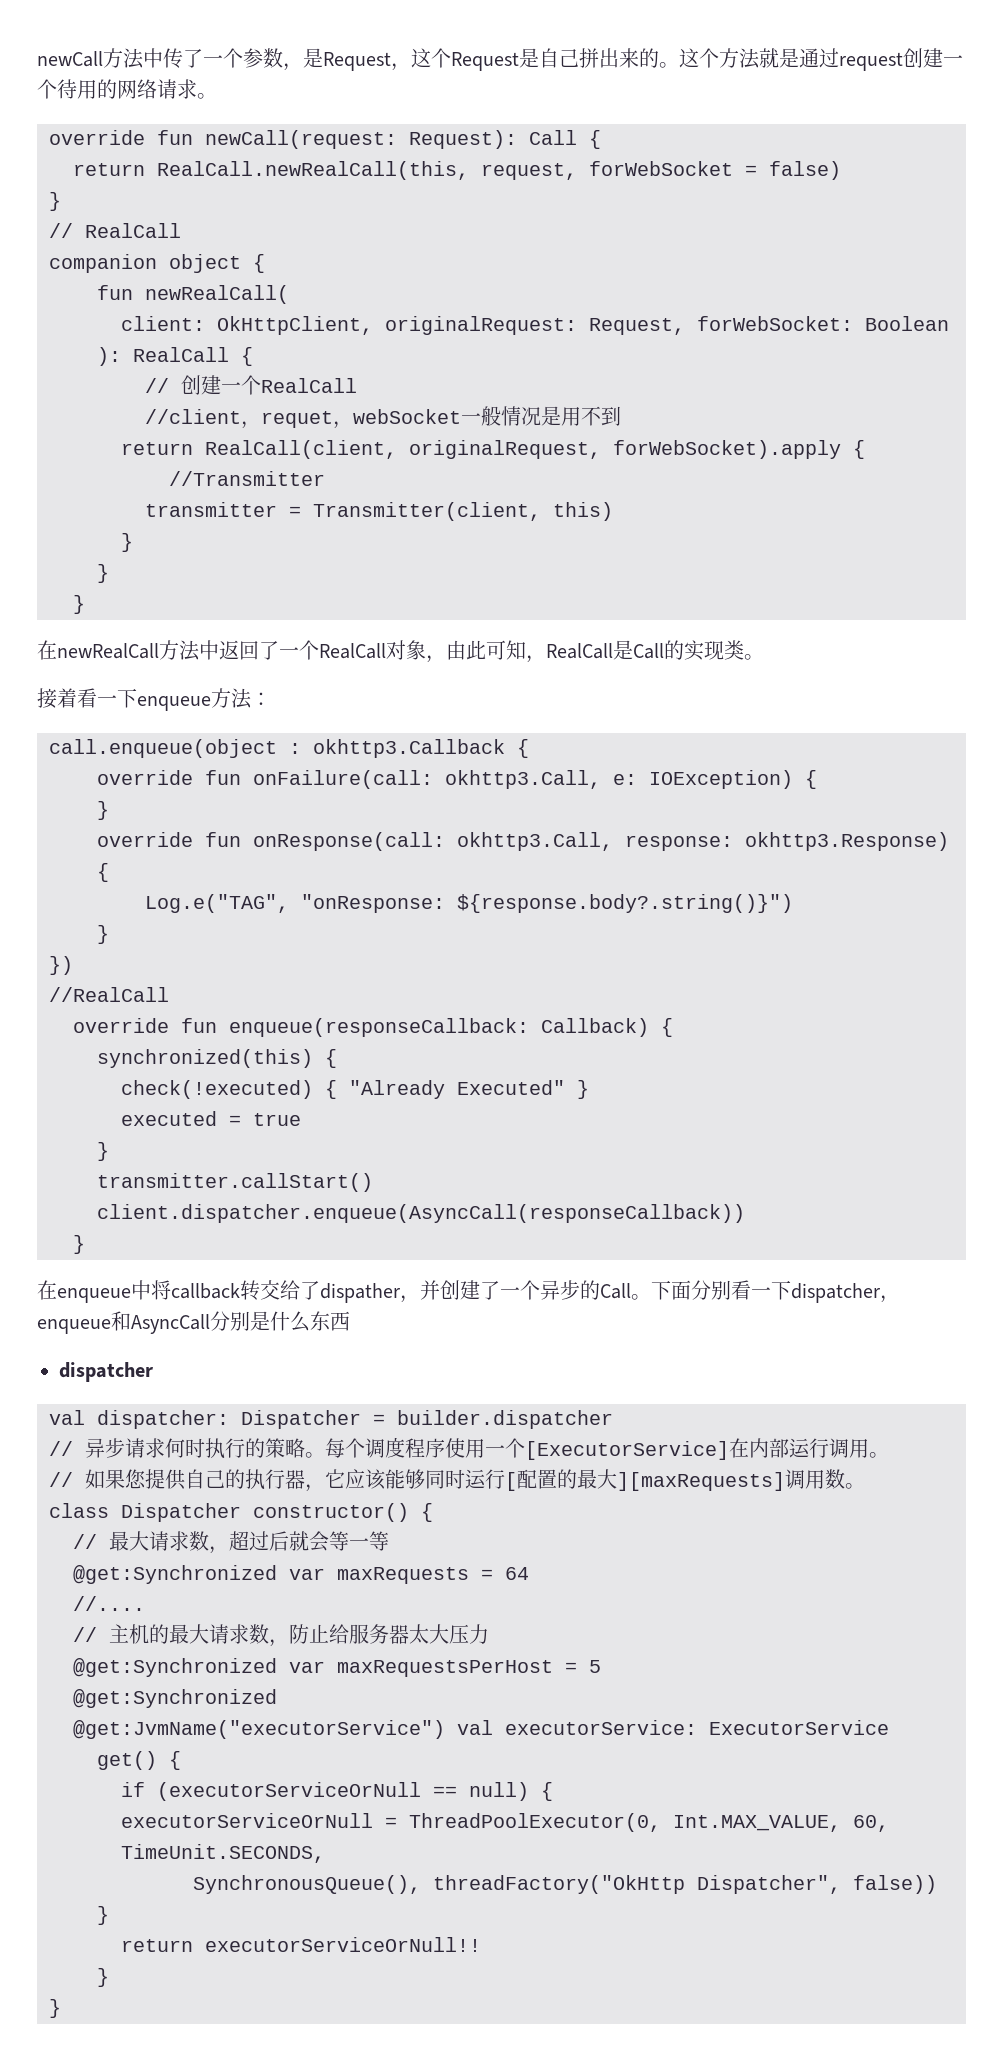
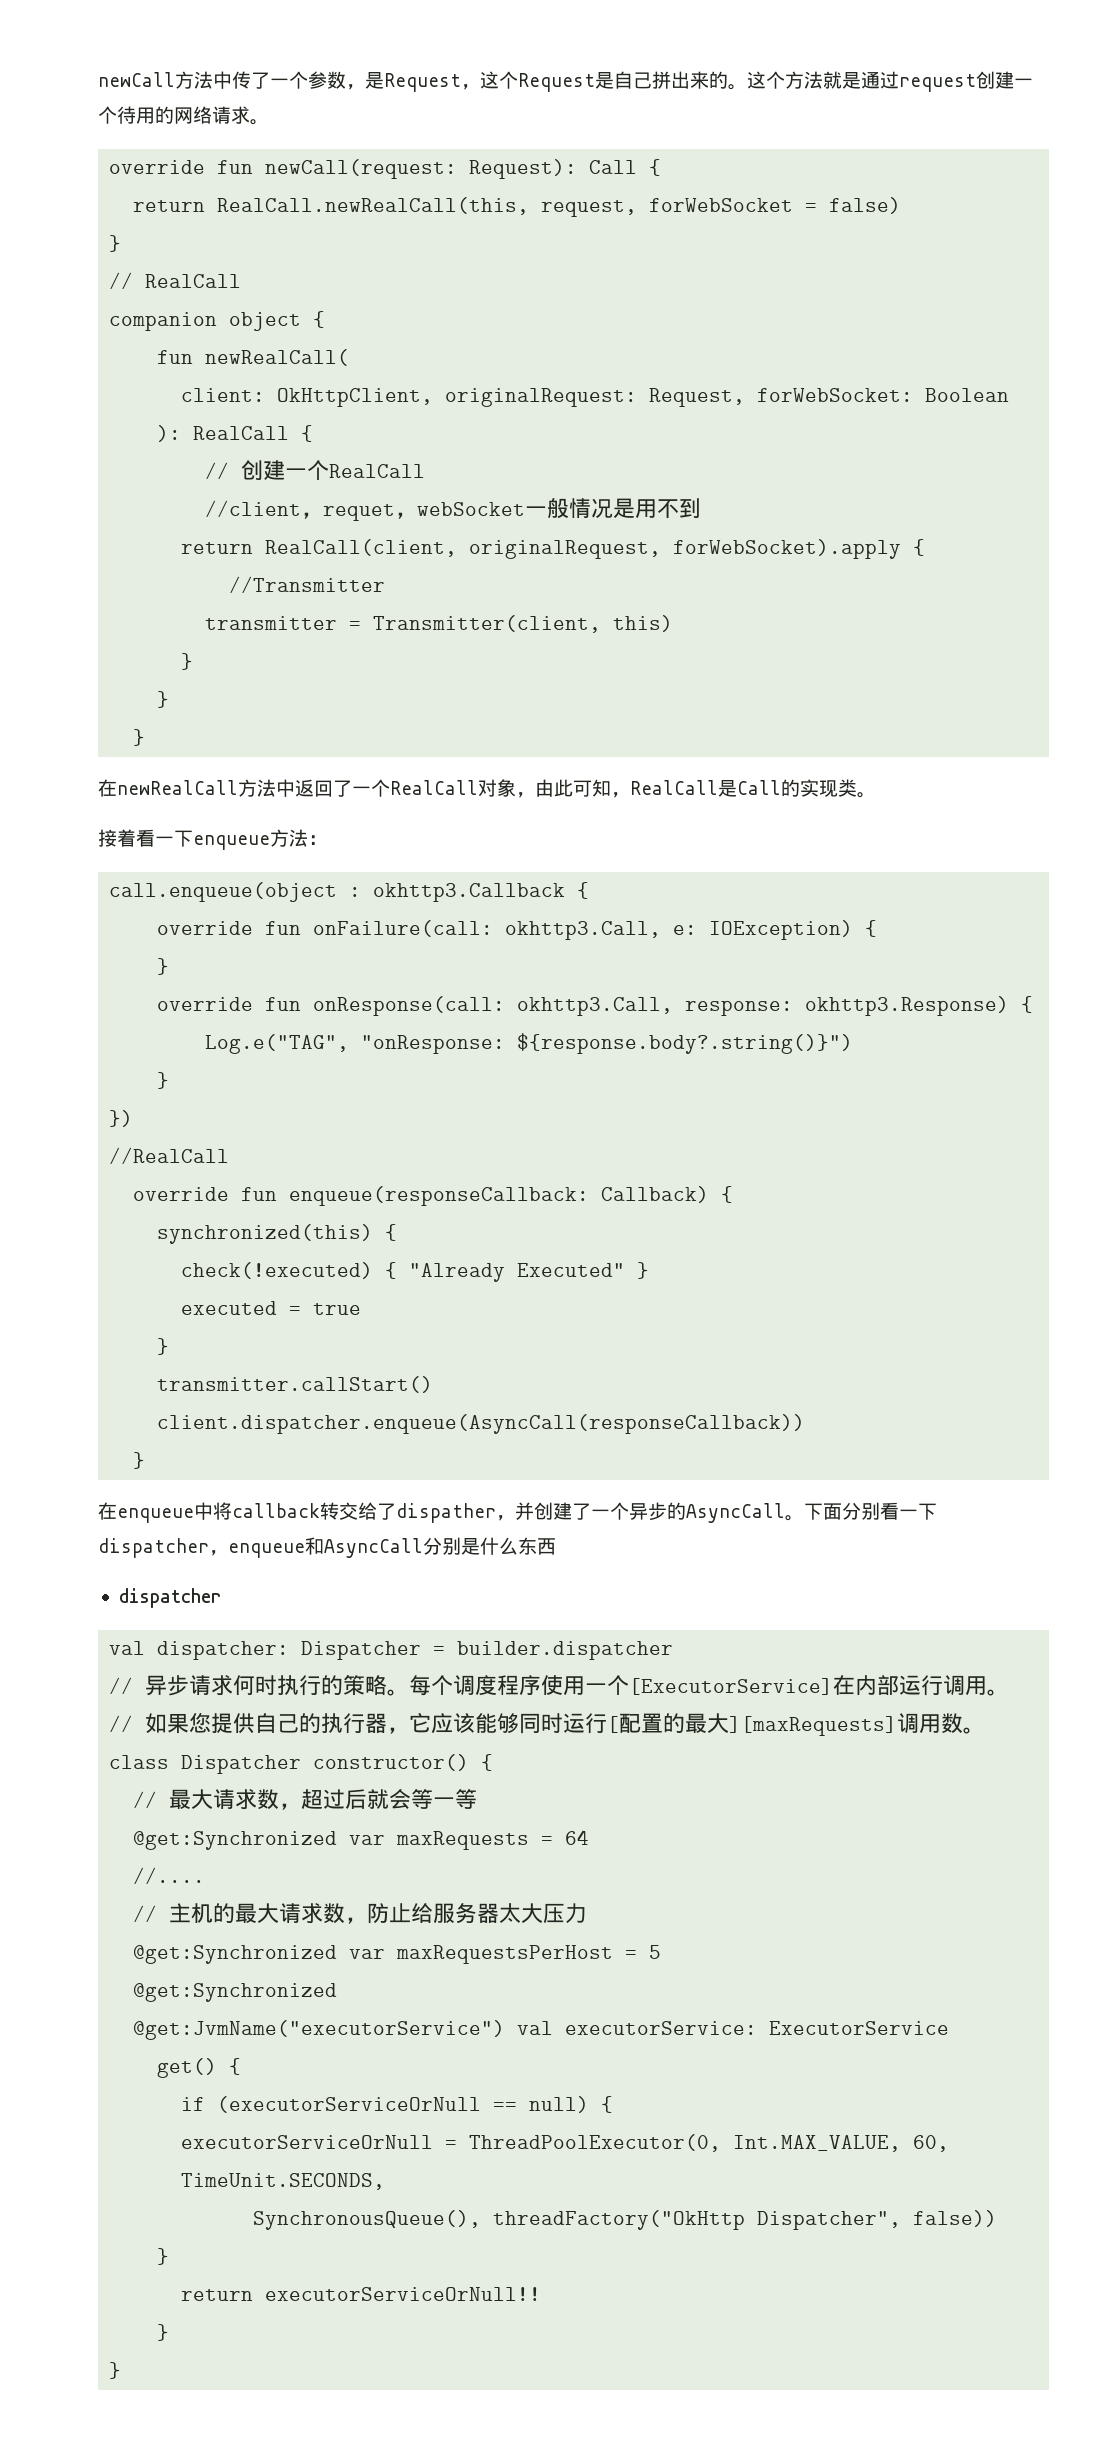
- 在enqueue中将callback转交给了dispather，并创建了一个异步的Call。
+ 在enqueue中将callback转交给了dispather，并创建了一个异步的AsyncCall。

